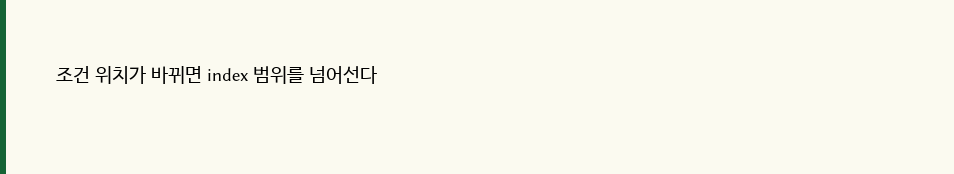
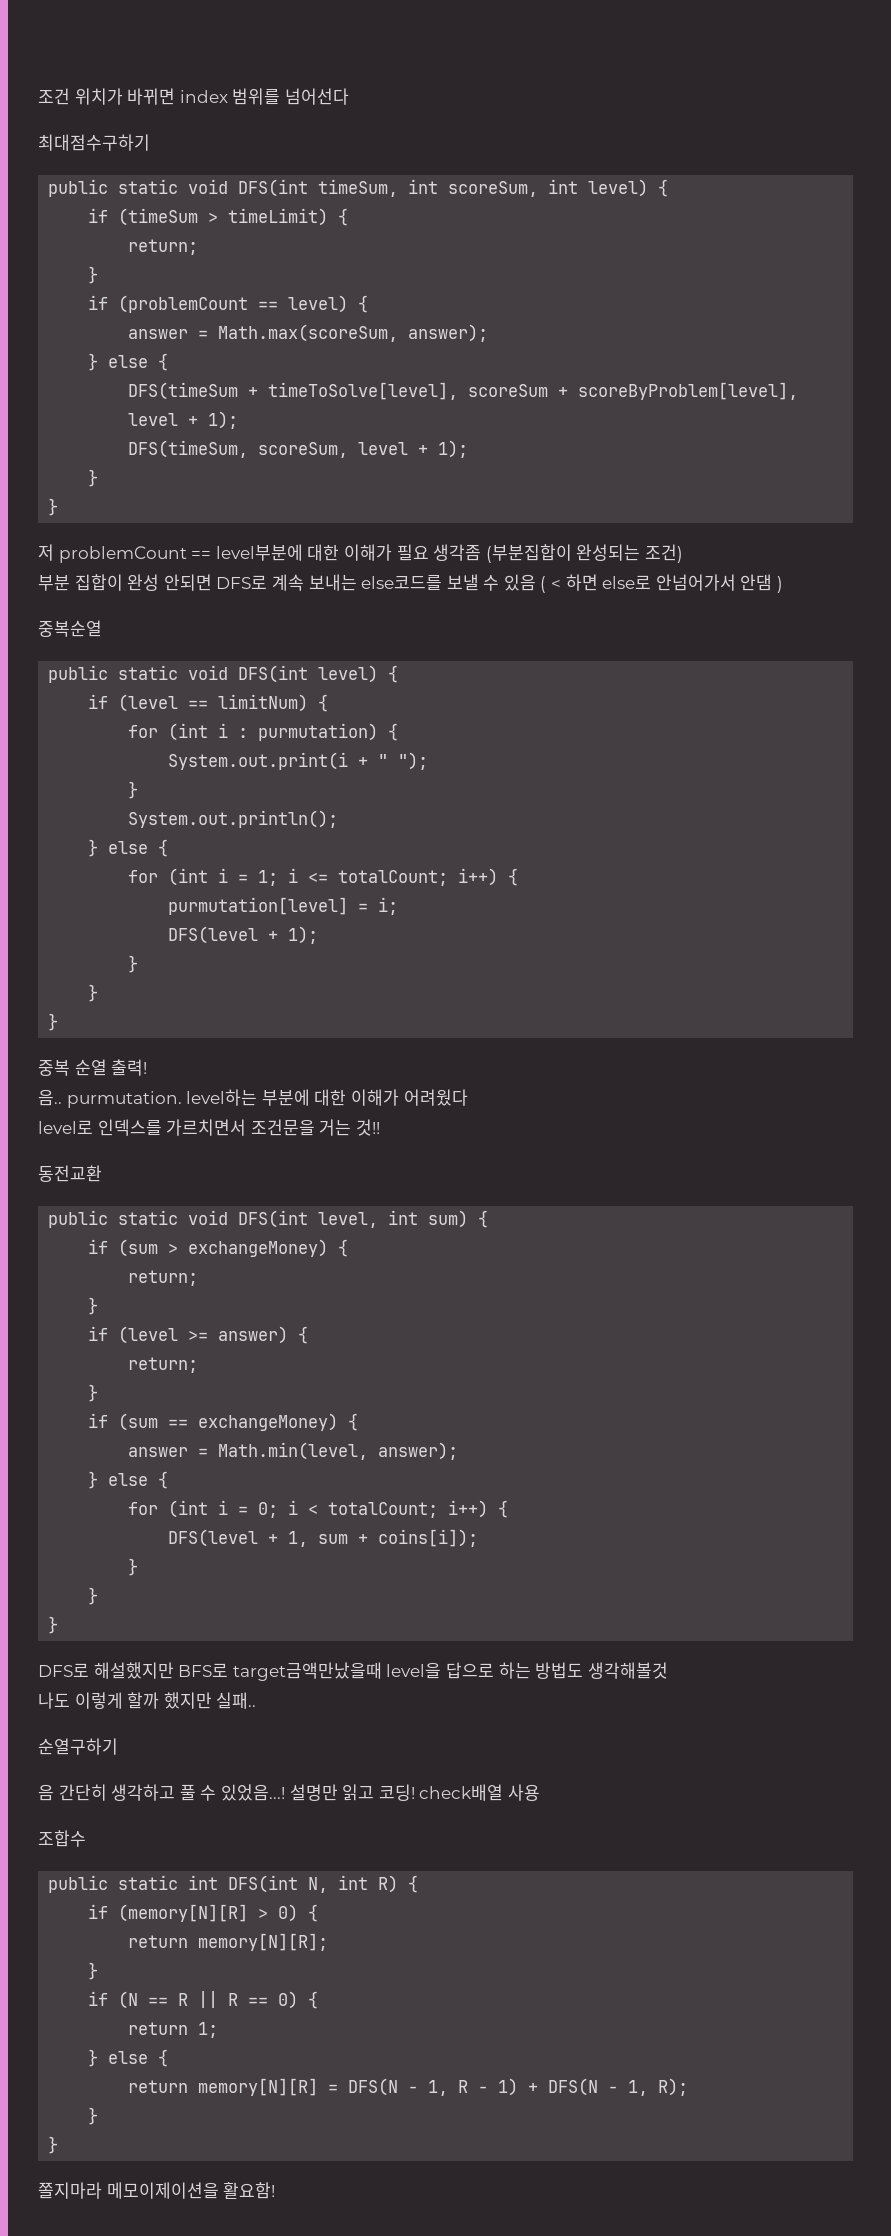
+ 최대점수구하기
+ public static void DFS(int timeSum, int scoreSum, int level) {
+ if (timeSum > timeLimit) {
+ return;
+ }
+ if (problemCount == level) {
+ answer = Math.max(scoreSum, answer);
+ } else {
+ DFS(timeSum + timeToSolve[level], scoreSum + scoreByProblem[level], level + 1);
+ DFS(timeSum, scoreSum, level + 1);
+ }
+ }
+ 저 problemCount == level부분에 대한 이해가 필요 생각좀 (부분집합이 완성되는 조건)
+ 부분 집합이 완성 안되면 DFS로 계속 보내는 else코드를 보낼 수 있음 ( < 하면 else로 안넘어가서 안댐 )
+ 중복순열
+ public static void DFS(int level) {
+ if (level == limitNum) {
+ for (int i : purmutation) {
+ System.out.print(i + " ");
+ }
+ System.out.println();
+ } else {
+ for (int i = 1; i <= totalCount; i++) {
+ purmutation[level] = i;
+ DFS(level + 1);
+ }
+ }
+ }
+ 중복 순열 출력!
+ 음.. purmutation. level하는 부분에 대한 이해가 어려웠다
+ level로 인덱스를 가르치면서 조건문을 거는 것!!
+ 동전교환
+ public static void DFS(int level, int sum) {
+ if (sum > exchangeMoney) {
+ return;
+ }
+ if (level >= answer) {
+ return;
+ }
+ if (sum == exchangeMoney) {
+ answer = Math.min(level, answer);
+ } else {
+ for (int i = 0; i < totalCount; i++) {
+ DFS(level + 1, sum + coins[i]);
+ }
+ }
+ }
+ DFS로 해설했지만 BFS로 target금액만났을때 level을 답으로 하는 방법도 생각해볼것
+ 나도 이렇게 할까 했지만 실패..
+ 순열구하기
+ 음 간단히 생각하고 풀 수 있었음...! 설명만 읽고 코딩! check배열 사용
+ 조합수
+ public static int DFS(int N, int R) {
+ if (memory[N][R] > 0) {
+ return memory[N][R];
+ }
+ if (N == R || R == 0) {
+ return 1;
+ } else {
+ return memory[N][R] = DFS(N - 1, R - 1) + DFS(N - 1, R);
+ }
+ }
+ 쫄지마라 메모이제이션을 활요함!

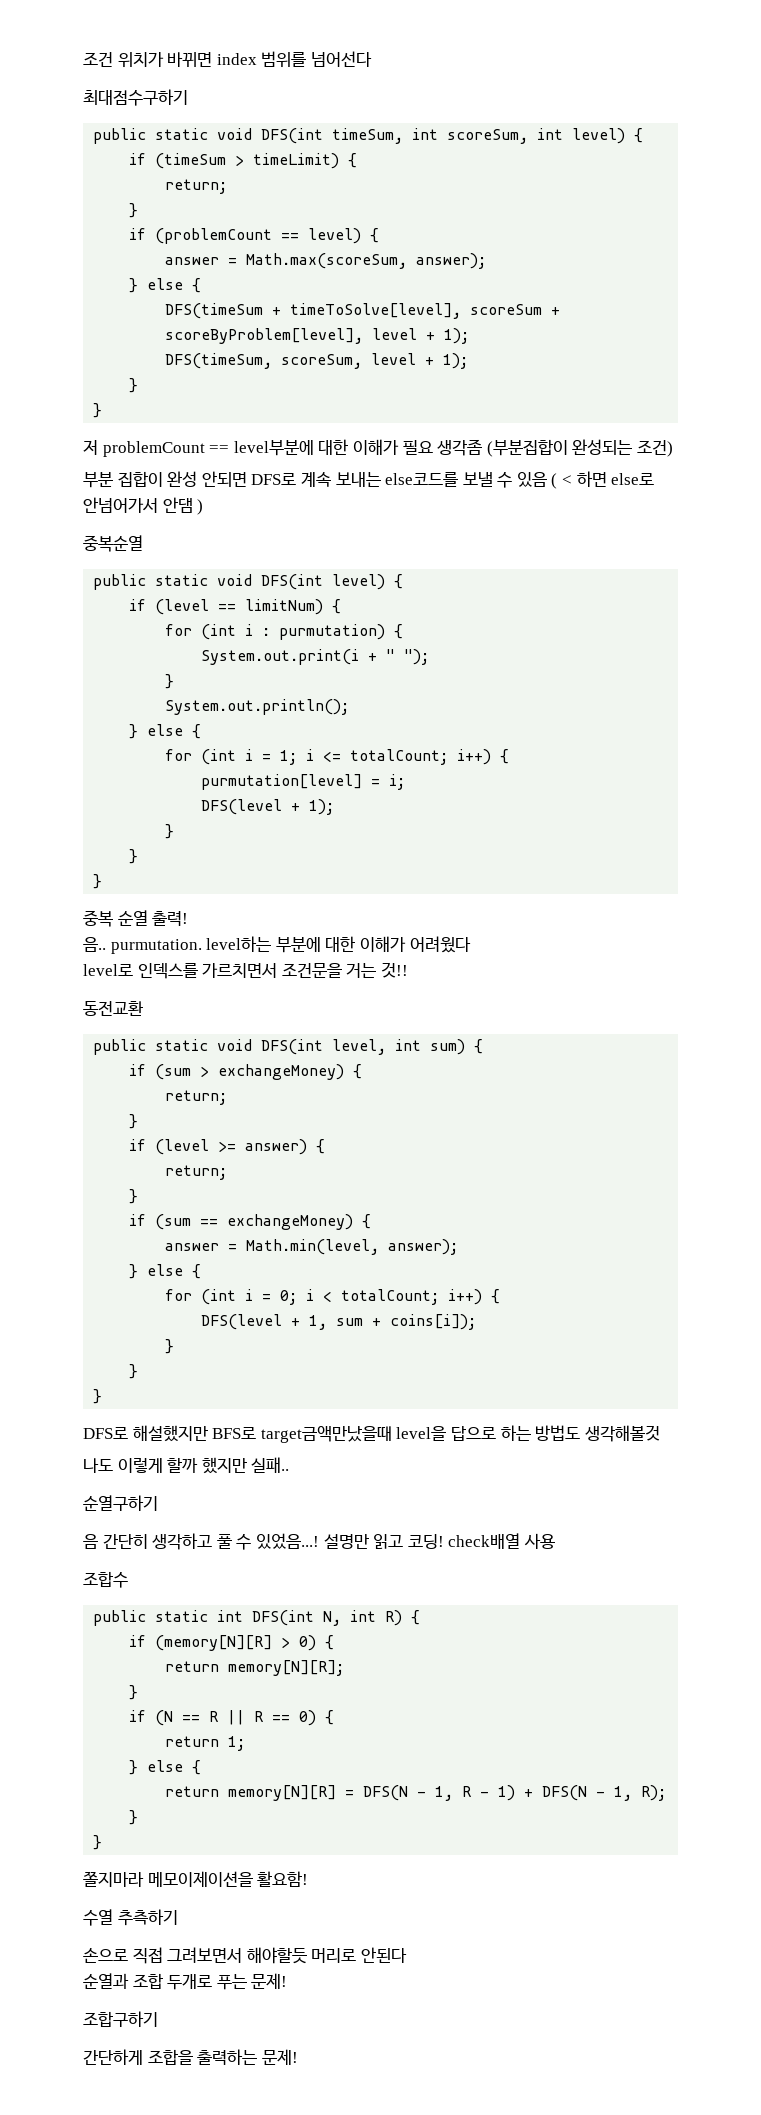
+ 수열 추측하기
+ 손으로 직접 그려보면서 해야할듯 머리로 안된다
+ 순열과 조합 두개로 푸는 문제!
+ 조합구하기
+ 간단하게 조합을 출력하는 문제!

